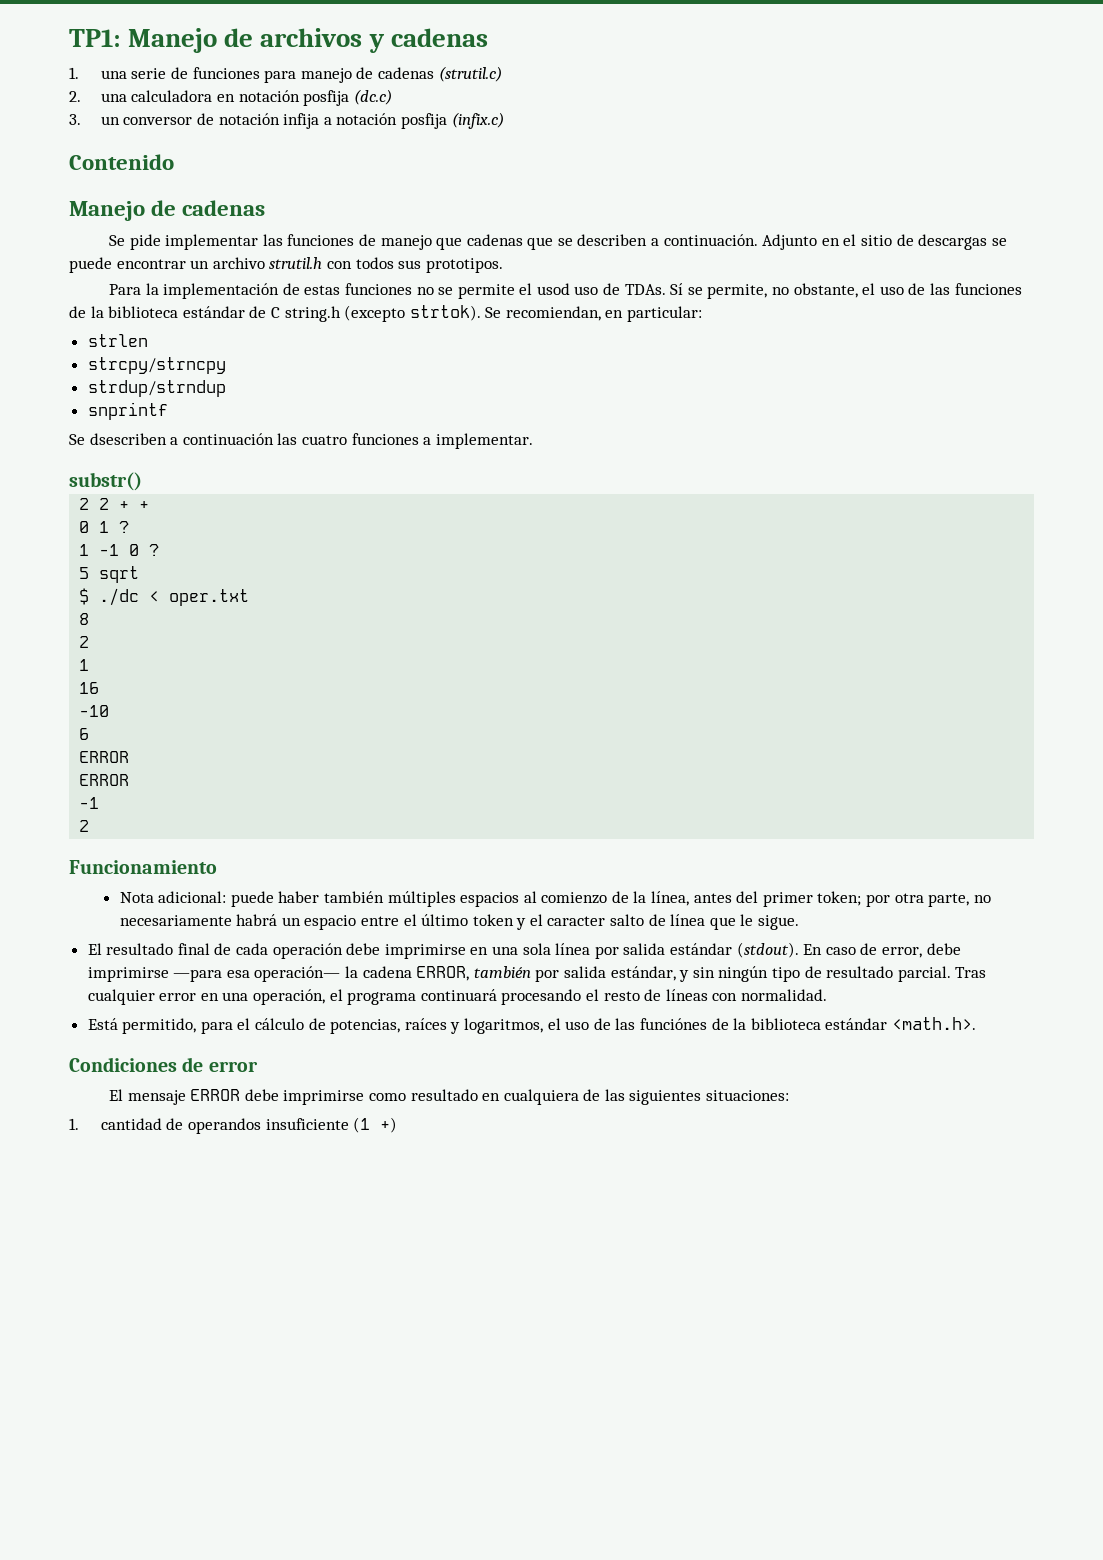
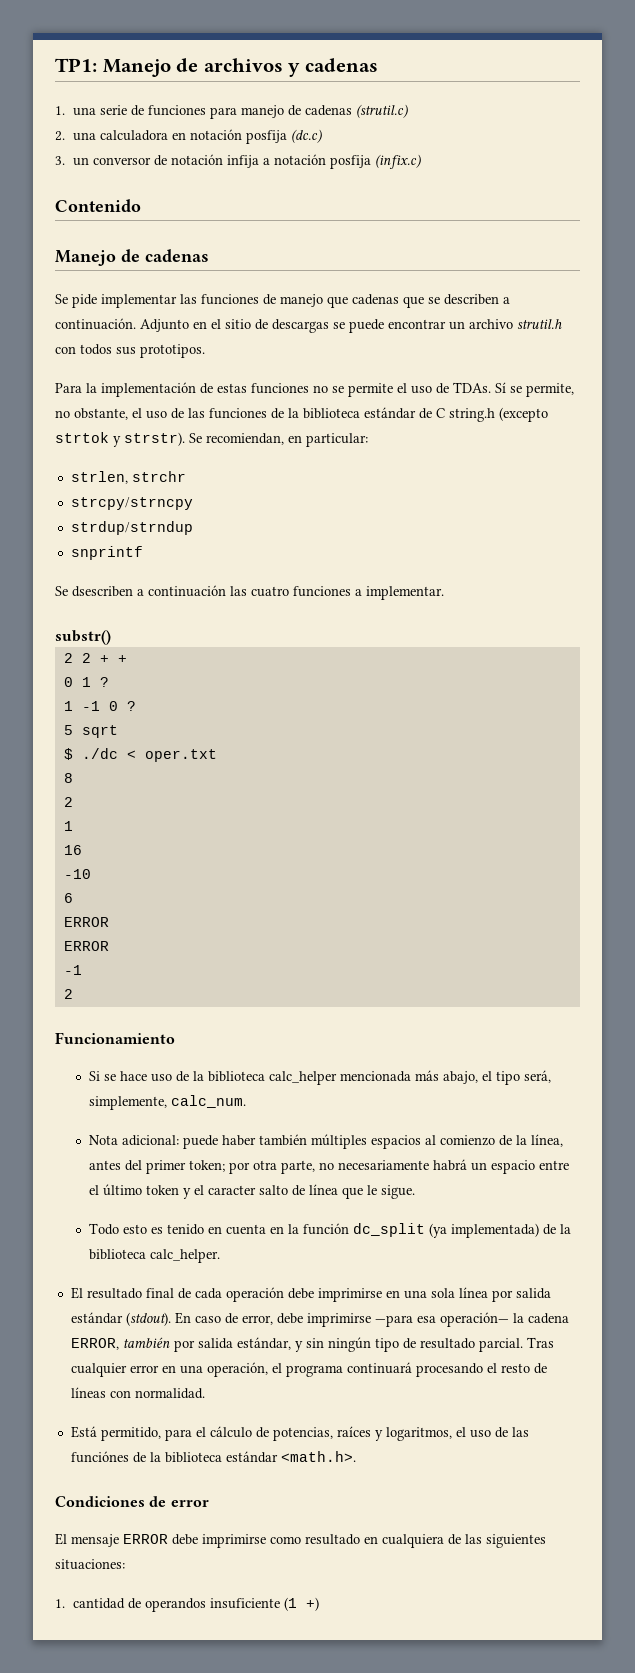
- Para la implementación de estas funciones no se permite el usod uso de TDAs.
+ Para la implementación de estas funciones no se permite el uso de TDAs.
- Sí se permite, no obstante, el uso de las funciones de la biblioteca estándar de C string.h (excepto strtok).
+ Sí se permite, no obstante, el uso de las funciones de la biblioteca estándar de C string.h (excepto strtok y strstr).
- strlen
+ strlen, strchr
+ Si se hace uso de la biblioteca calc_helper mencionada más abajo, el tipo será, simplemente, calc_num.
+ Todo esto es tenido en cuenta en la función dc_split (ya implementada) de la biblioteca calc_helper.

